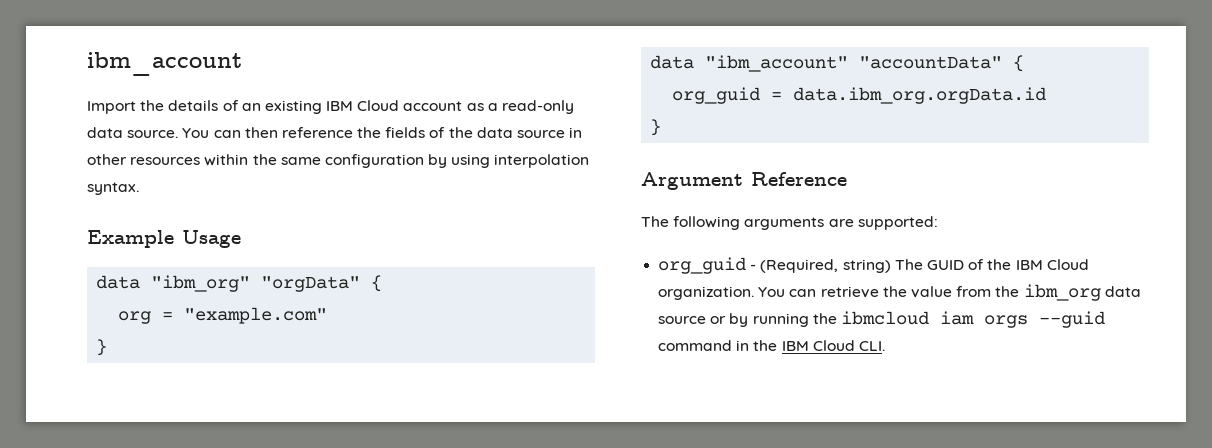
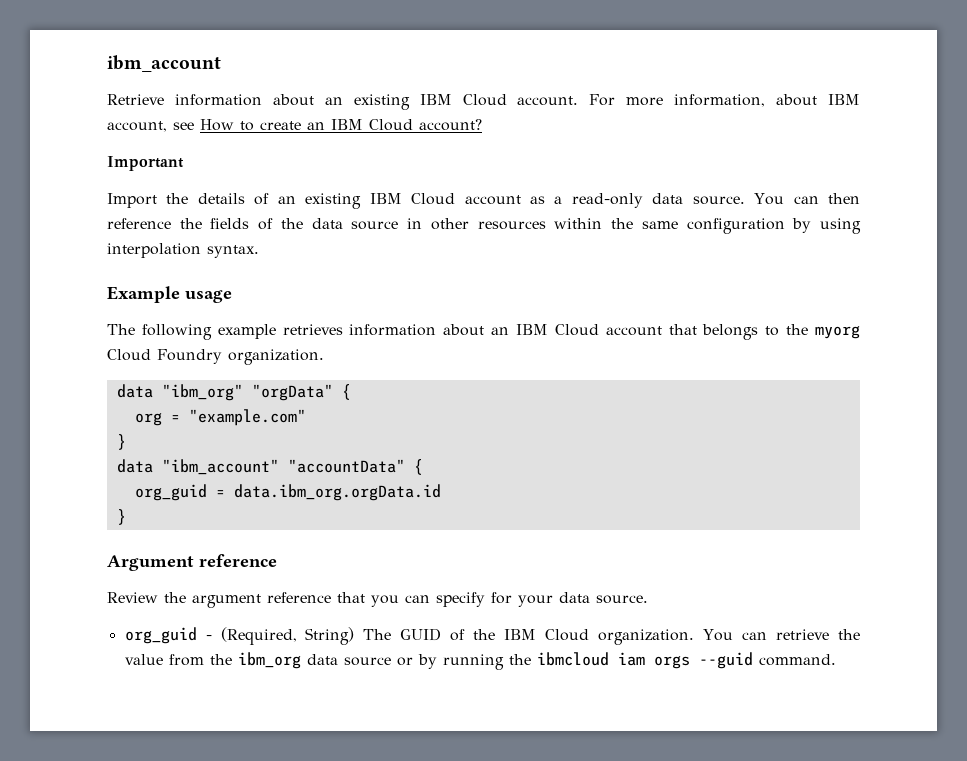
+ Retrieve information about an existing IBM Cloud account. For more information, about IBM account, see How to create an IBM Cloud account?
+ Important
- Example Usage
+ Example usage
+ The following example retrieves information about an IBM Cloud account that belongs to the myorg Cloud Foundry organization.
- Argument Reference
- The following arguments are supported:
+ Argument reference
+ Review the argument reference that you can specify for your data source.
- org_guid - (Required, string) The GUID of the IBM Cloud organization.
+ org_guid - (Required, String) The GUID of the IBM Cloud organization.
- You can retrieve the value from the ibm_org data source or by running the ibmcloud iam orgs --guid command in the IBM Cloud CLI.
+ You can retrieve the value from the ibm_org data source or by running the ibmcloud iam orgs --guid command.

